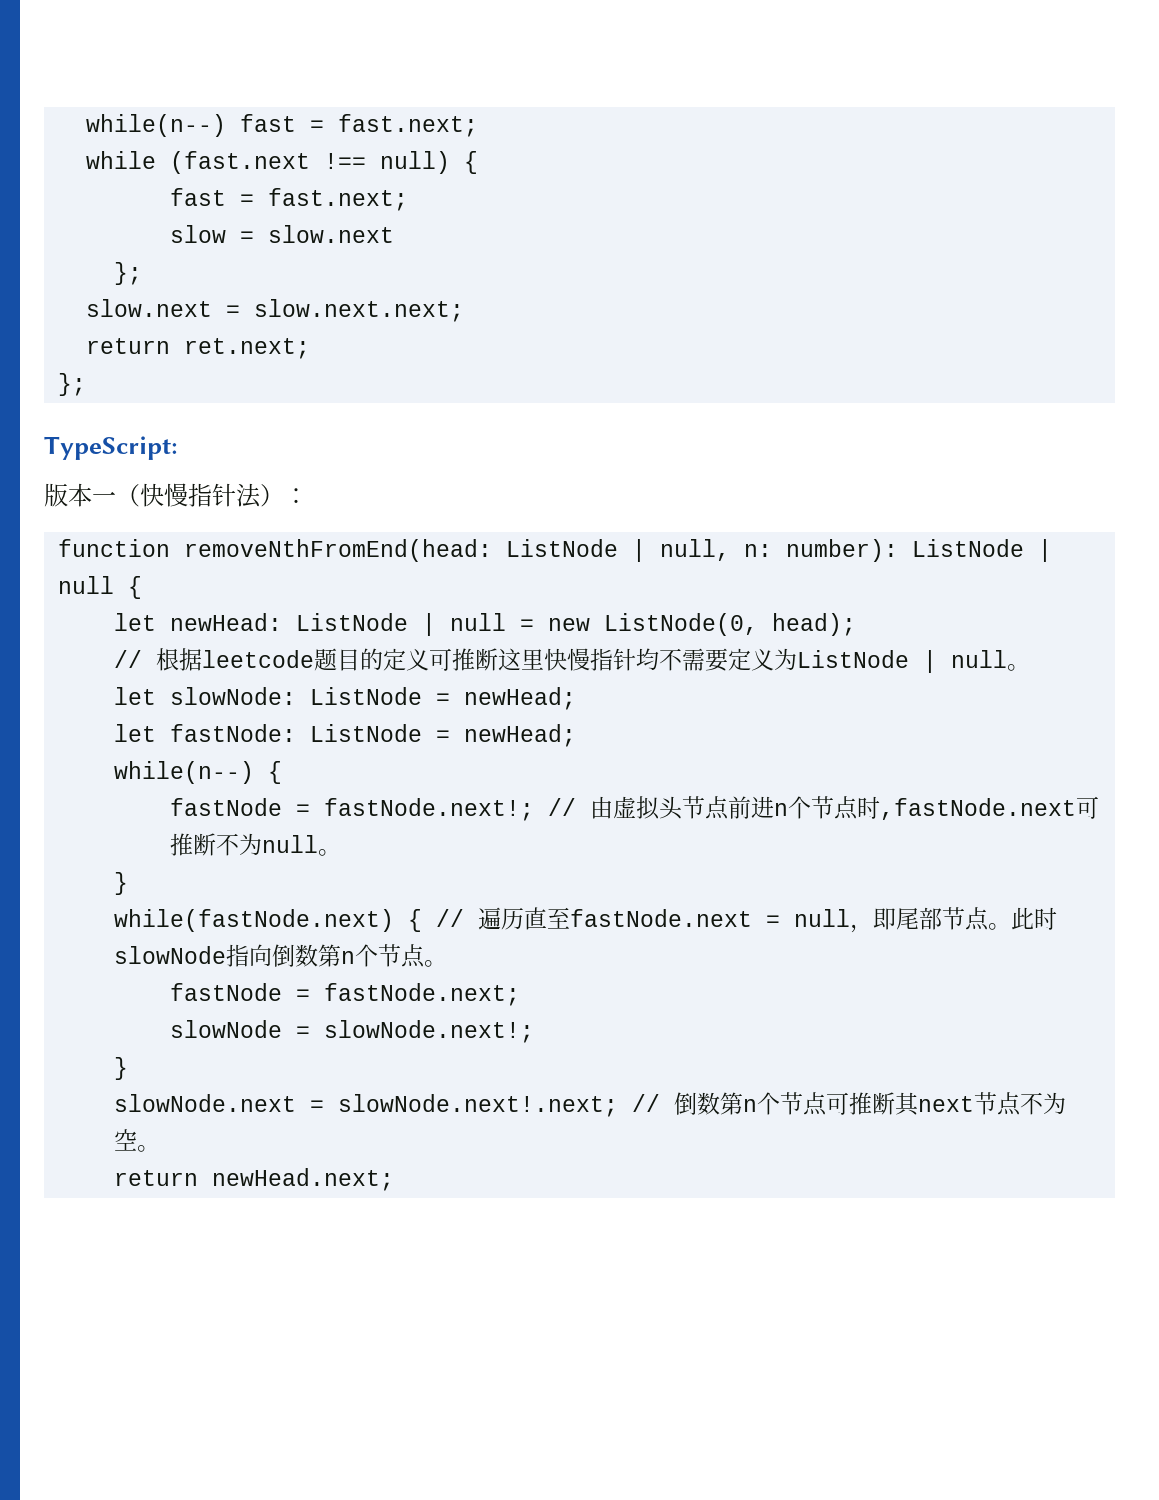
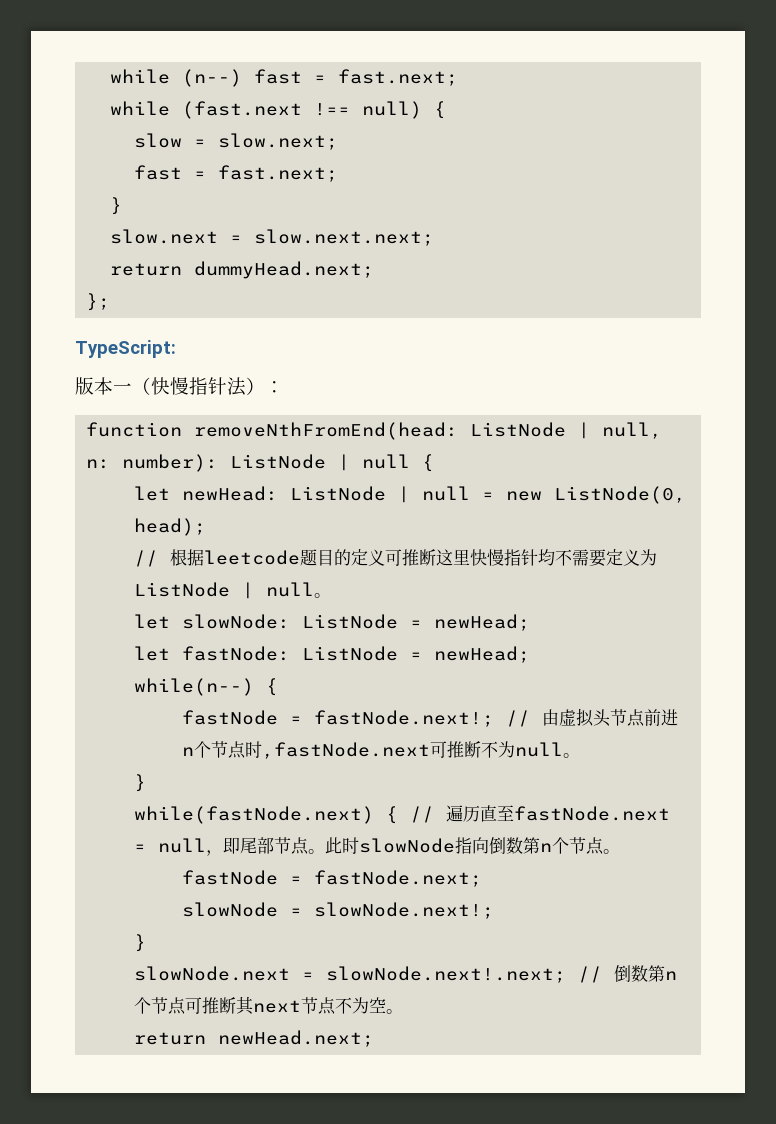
- while(n--) fast = fast.next;
+ while (n--) fast = fast.next;
  while (fast.next !== null) {
+ slow = slow.next;
  fast = fast.next;
- slow = slow.next
- };
+ }
- return ret.next;
+ return dummyHead.next;

